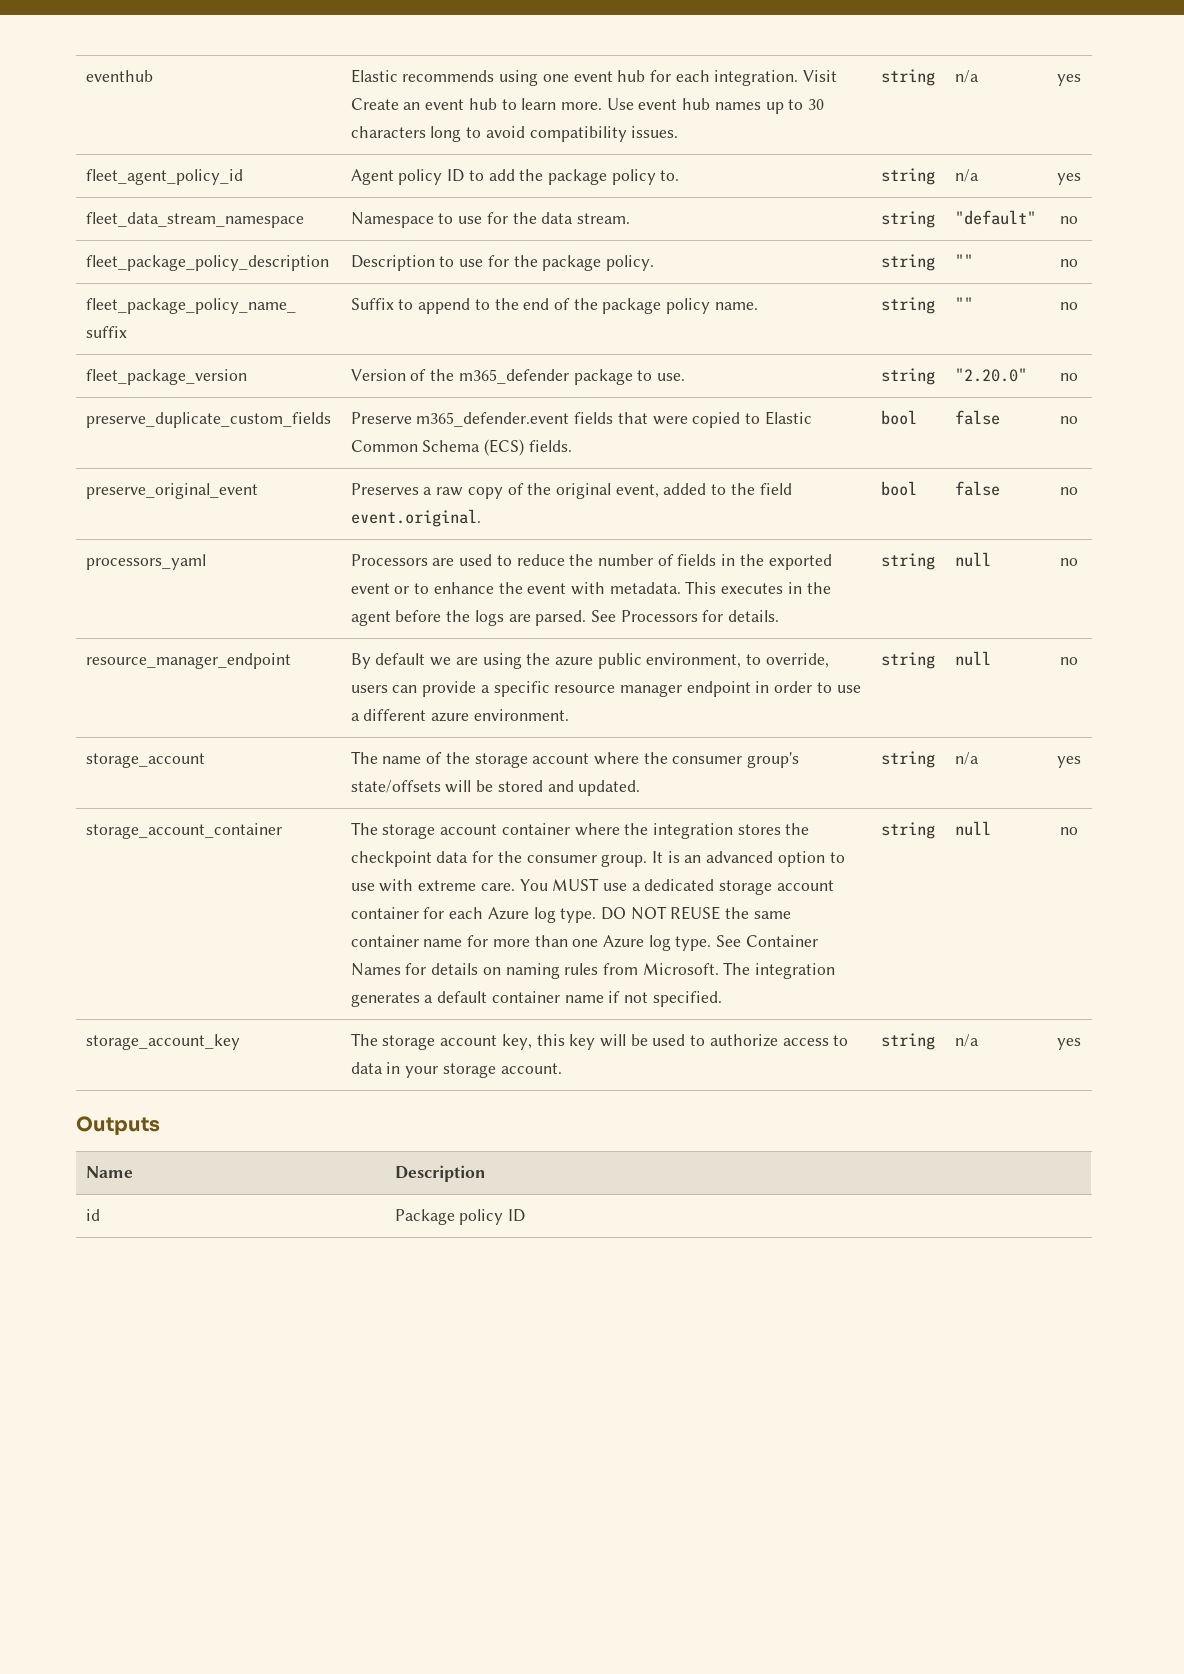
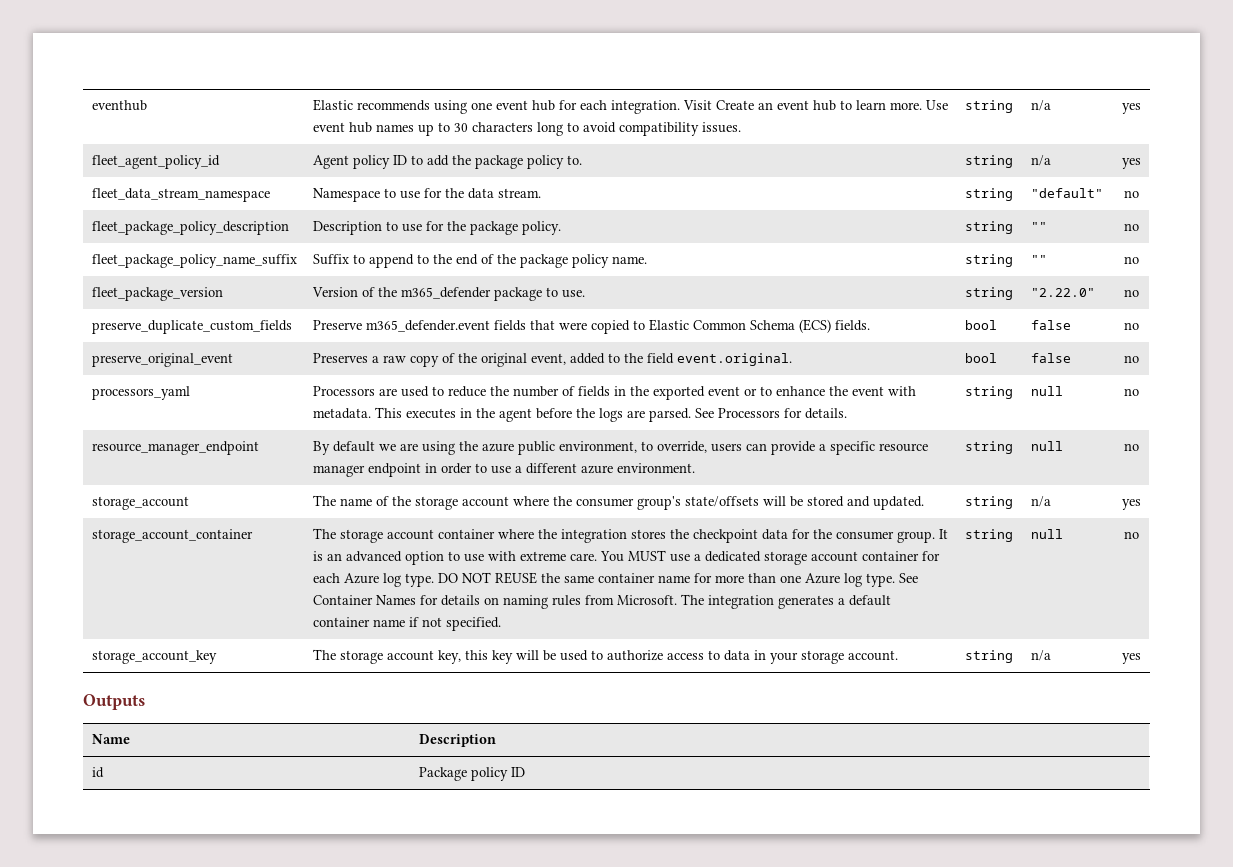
- fleet_package_version | Version of the m365_defender package to use. | string | "2.20.0" | no
+ fleet_package_version | Version of the m365_defender package to use. | string | "2.22.0" | no

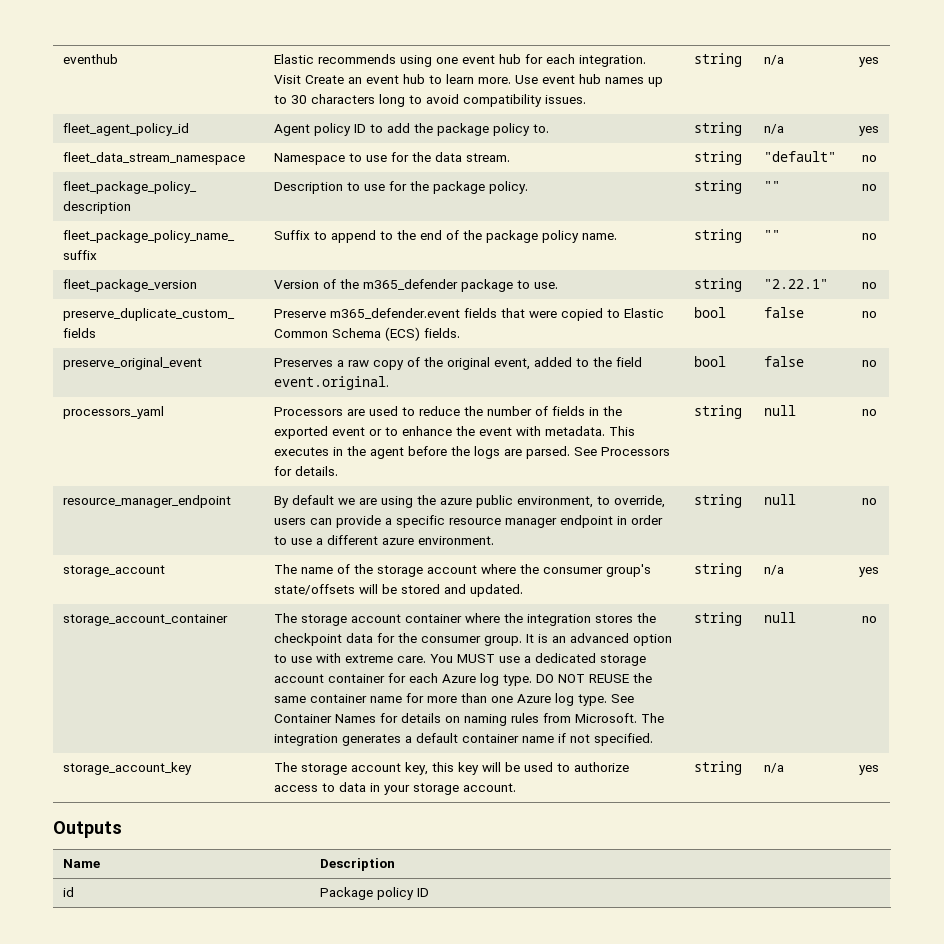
- fleet_package_version | Version of the m365_defender package to use. | string | "2.22.0" | no
+ fleet_package_version | Version of the m365_defender package to use. | string | "2.22.1" | no

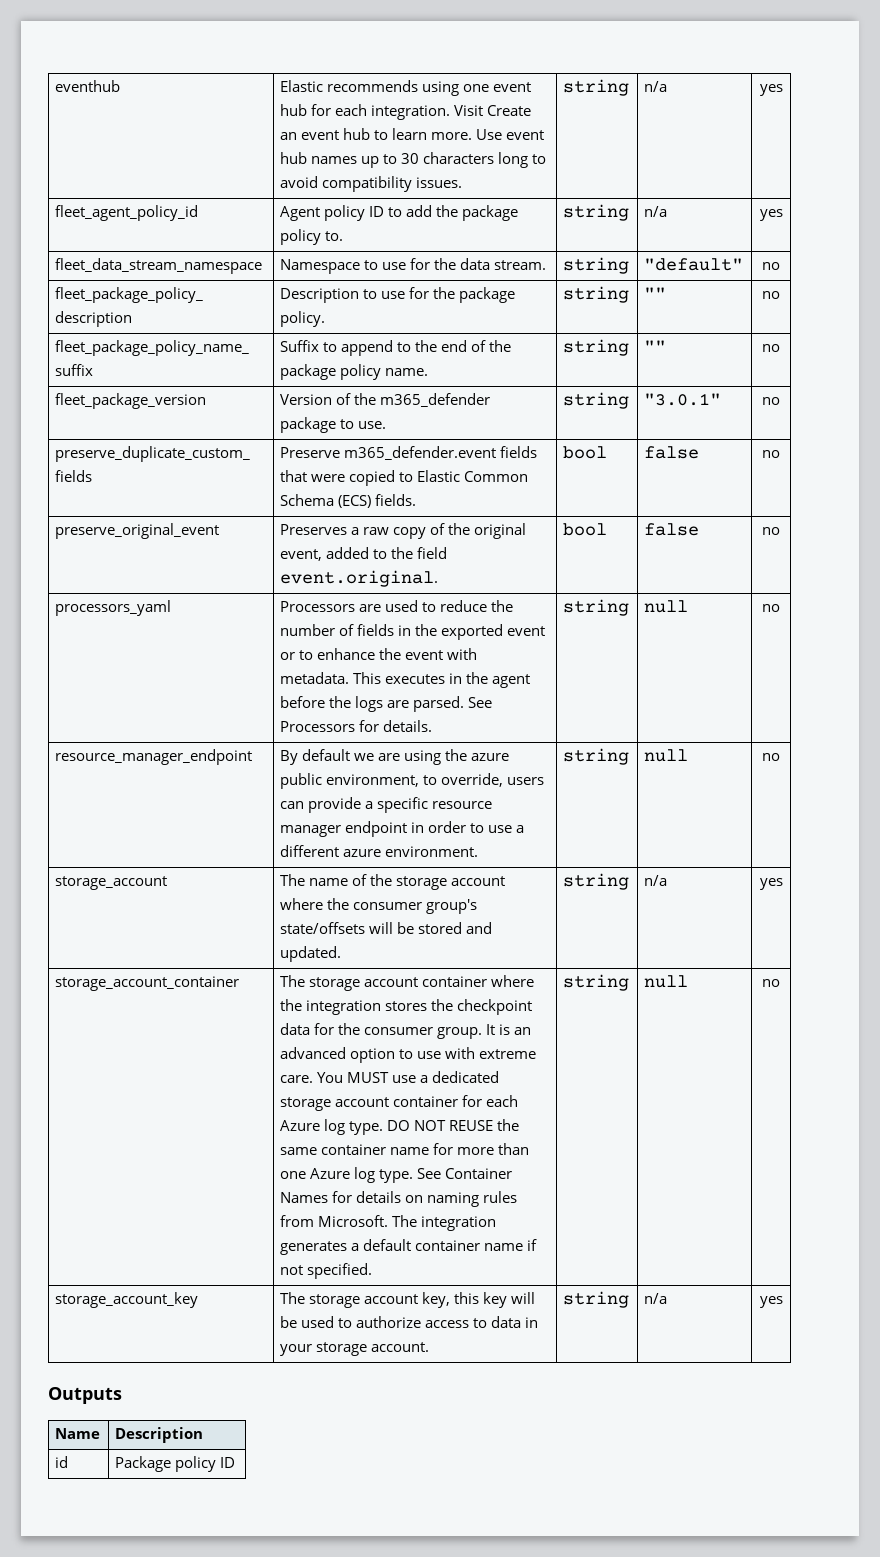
- fleet_package_version | Version of the m365_defender package to use. | string | "2.22.1" | no
+ fleet_package_version | Version of the m365_defender package to use. | string | "3.0.1" | no

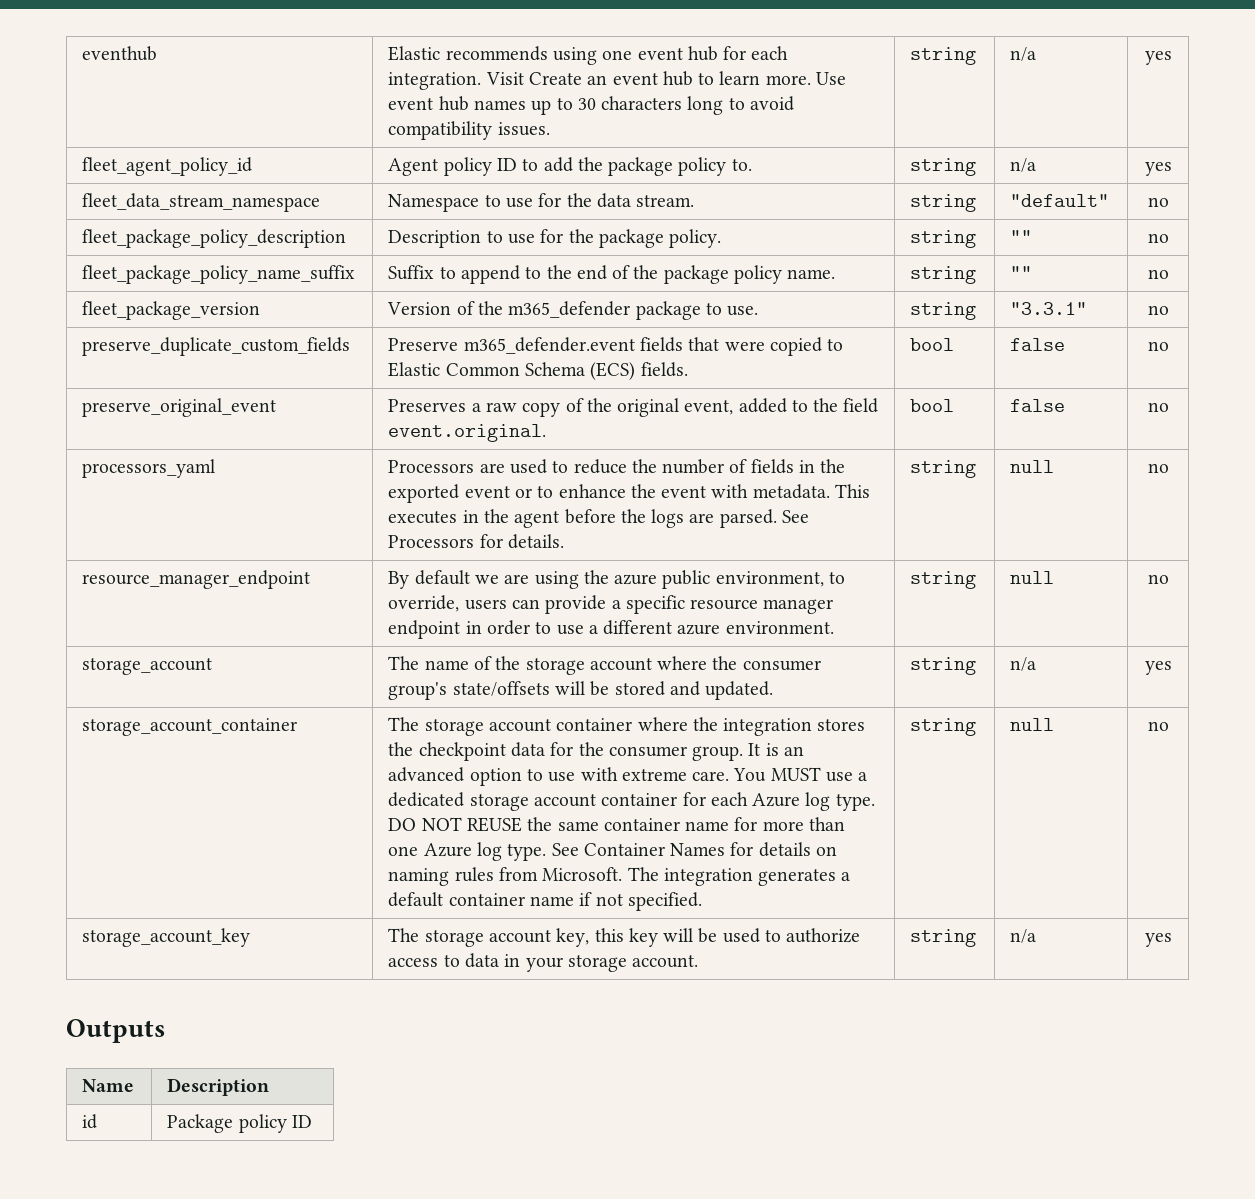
- fleet_package_version | Version of the m365_defender package to use. | string | "3.0.1" | no
+ fleet_package_version | Version of the m365_defender package to use. | string | "3.3.1" | no

